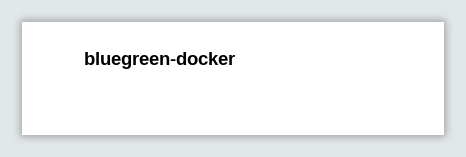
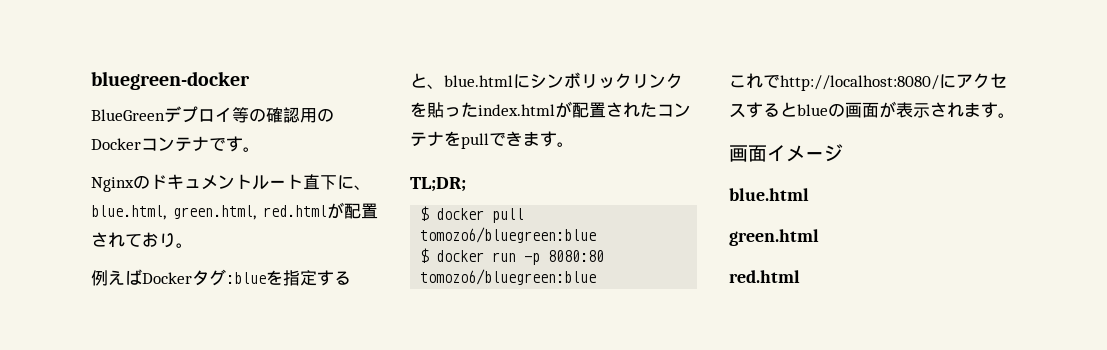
+ BlueGreenデプロイ等の確認用のDockerコンテナです。
+ Nginxのドキュメントルート直下に、blue.html, green.html, red.htmlが配置されており。
+ 例えばDockerタグ:blueを指定すると、blue.htmlにシンボリックリンクを貼ったindex.htmlが配置されたコンテナをpullできます。
+ TL;DR;
+ $ docker pull tomozo6/bluegreen:blue
+ $ docker run -p 8080:80 tomozo6/bluegreen:blue
+ これでhttp://localhost:8080/にアクセスするとblueの画面が表示されます。
+ 画面イメージ
+ blue.html
+ green.html
+ red.html

